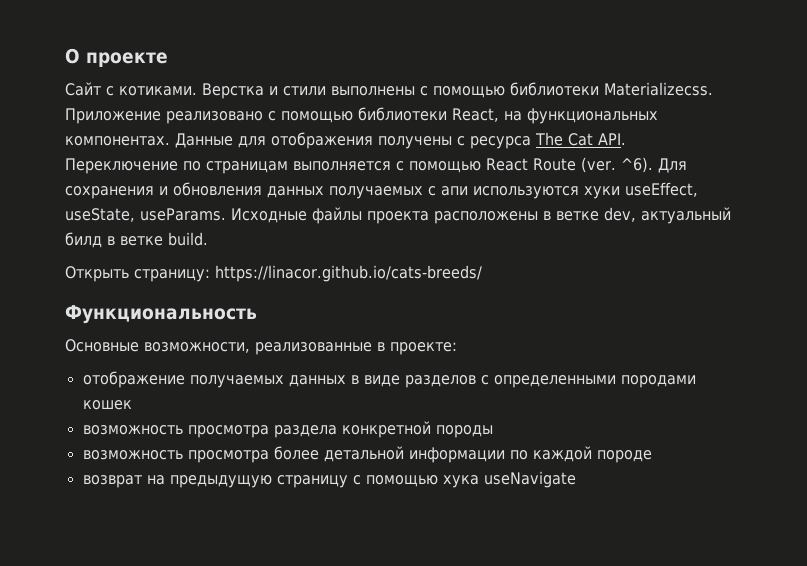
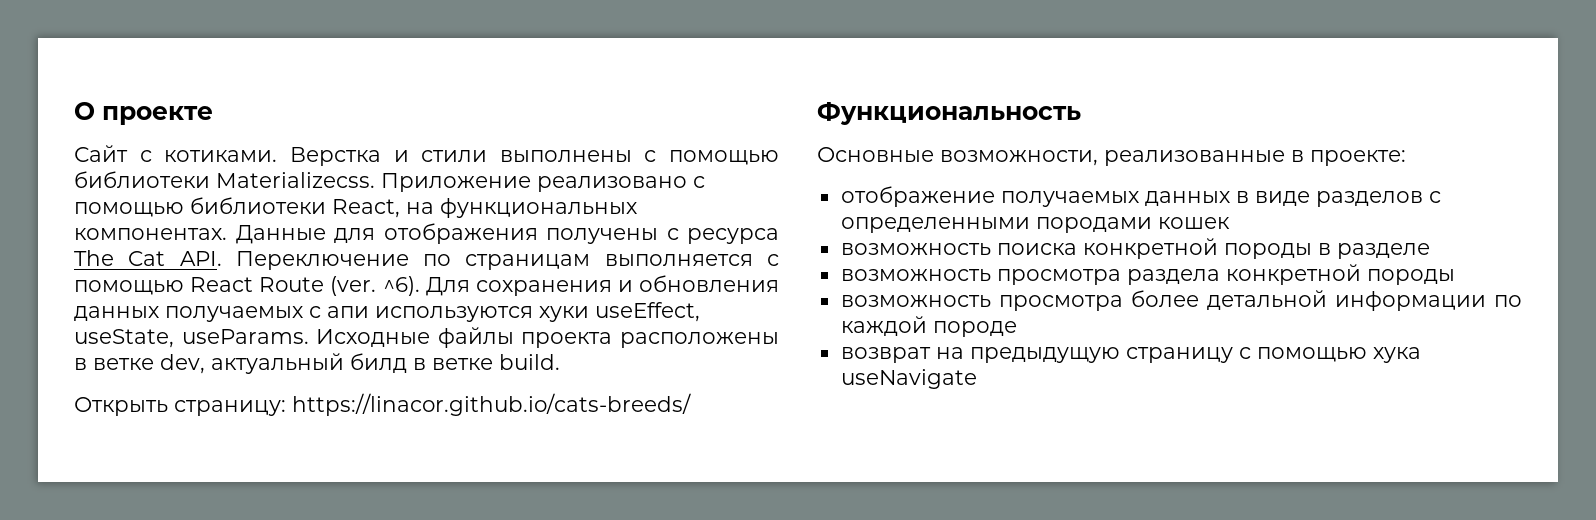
+ возможность поиска конкретной породы в разделе

